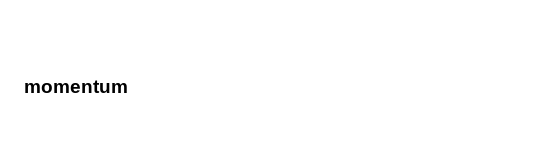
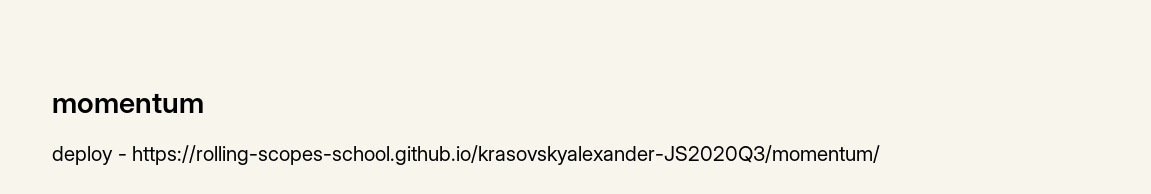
+ deploy - https://rolling-scopes-school.github.io/krasovskyalexander-JS2020Q3/momentum/

